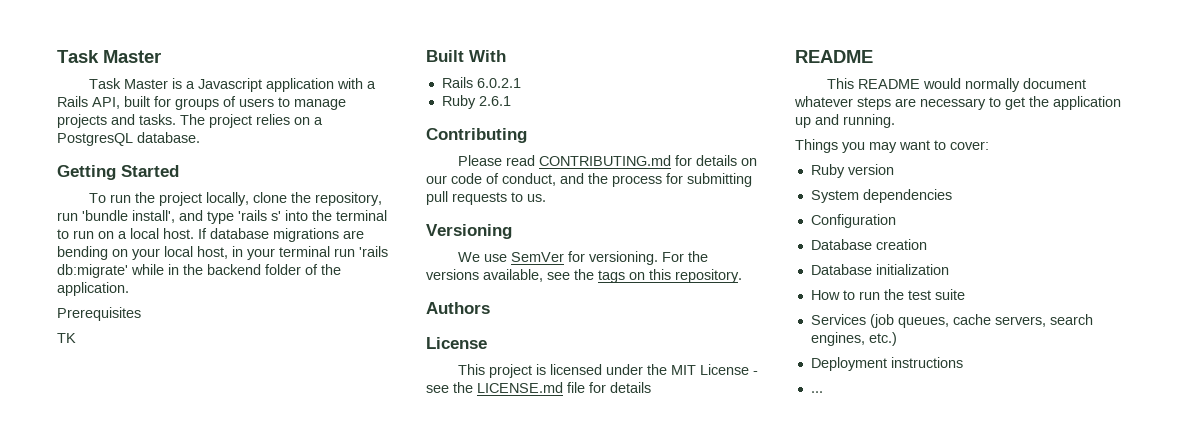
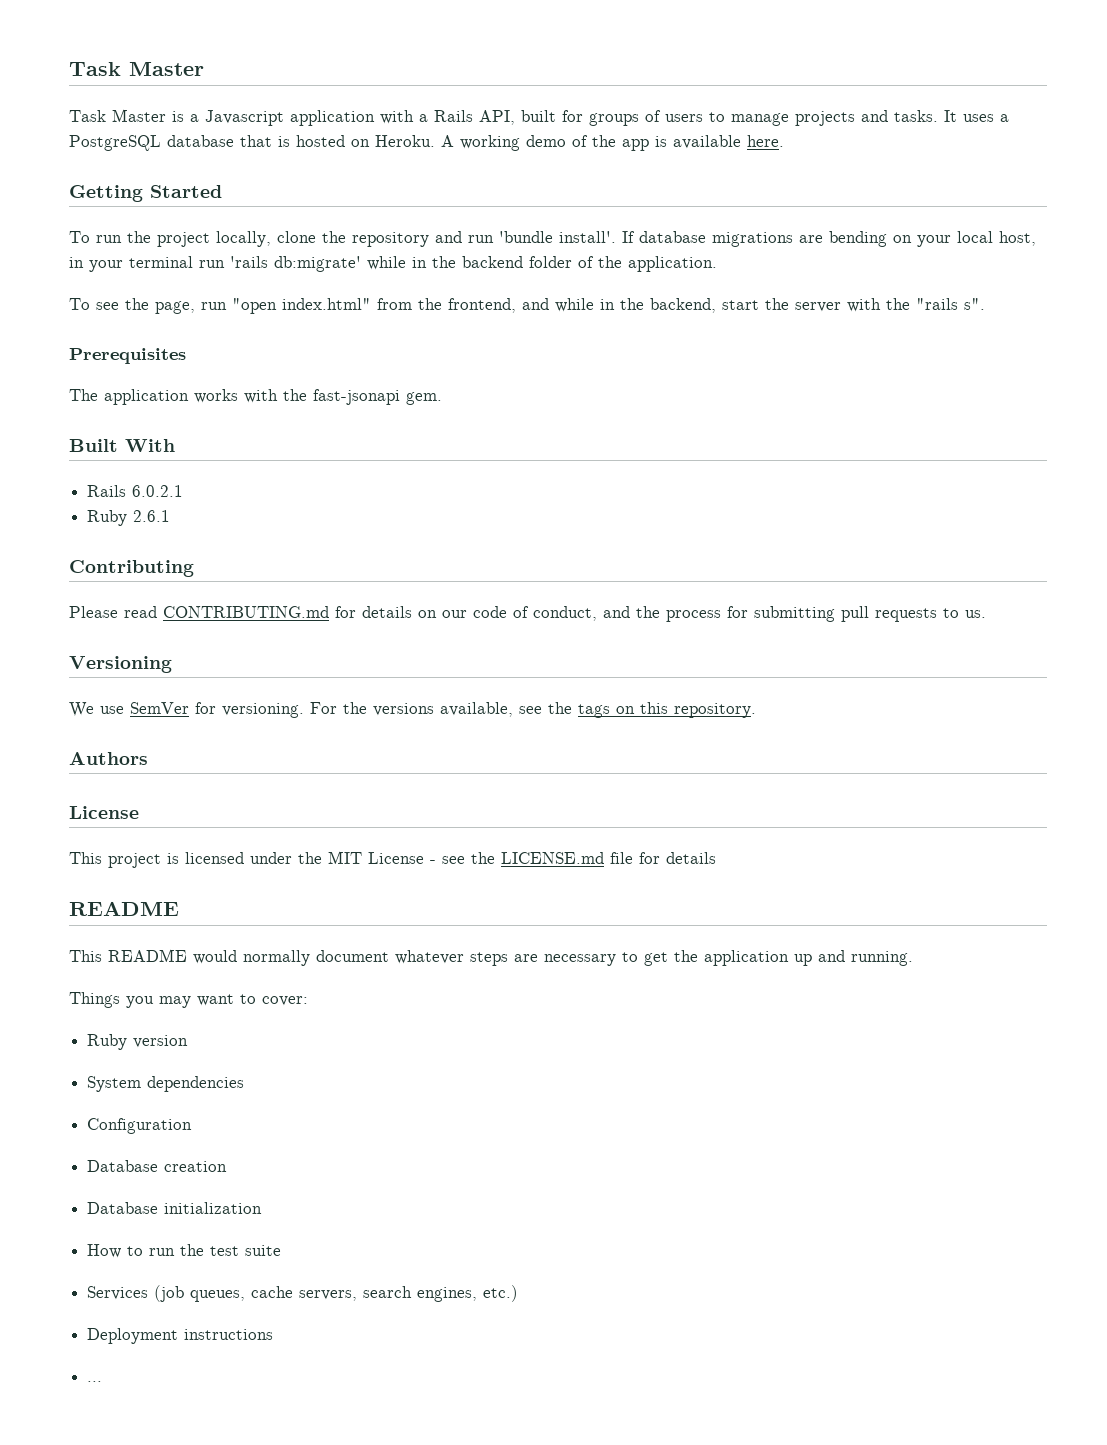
- The project relies on a PostgresQL database.
+ It uses a PostgreSQL database that is hosted on Heroku. A working demo of the app is available here.
- To run the project locally, clone the repository, run 'bundle install', and type 'rails s' into the terminal to run on a local host.
+ To run the project locally, clone the repository and run 'bundle install'.
+ To see the page, run "open index.html" from the frontend, and while in the backend, start the server with the "rails s".
  Prerequisites
- TK
+ The application works with the fast-jsonapi gem.

